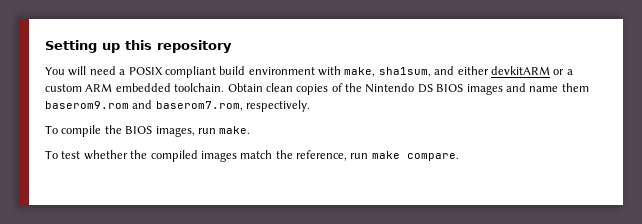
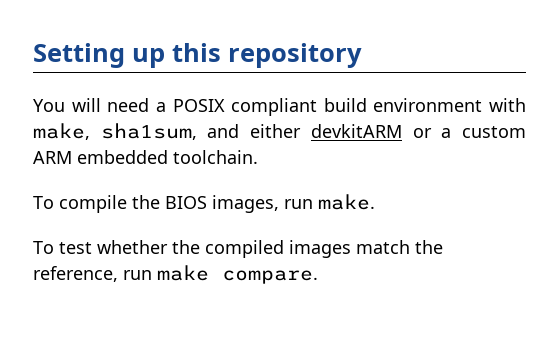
- Obtain clean copies of the Nintendo DS BIOS images and name them baserom9.rom and baserom7.rom, respectively.

